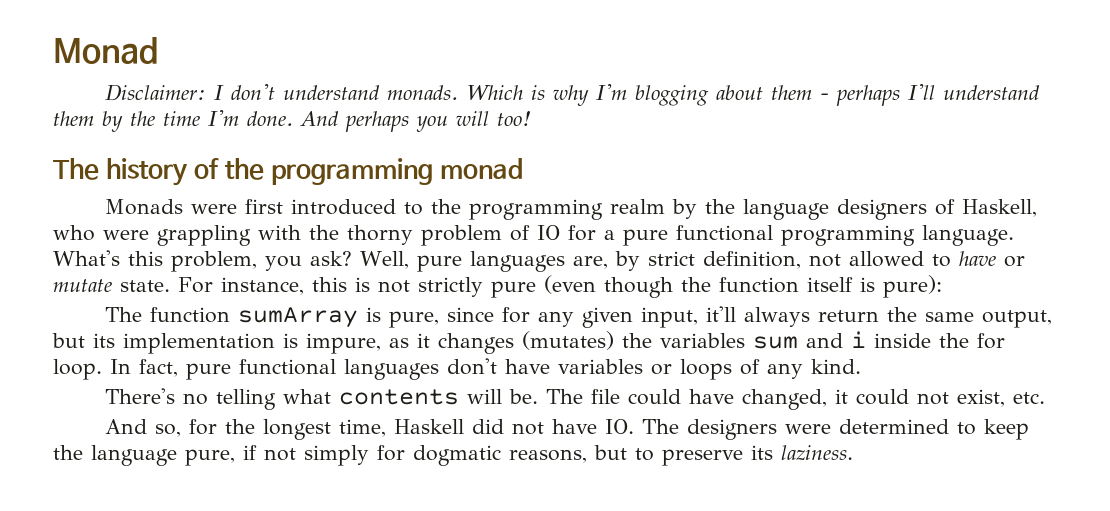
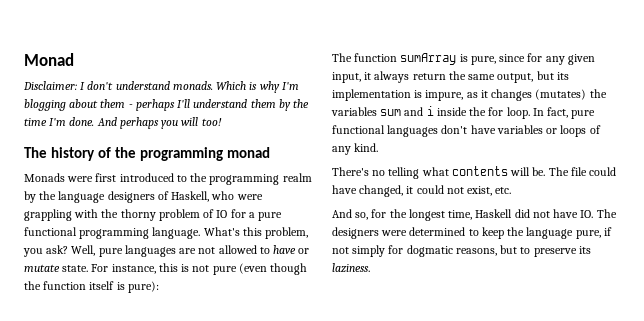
- Well, pure languages are, by strict definition, not allowed to have or mutate state.
+ Well, pure languages are not allowed to have or mutate state.
- For instance, this is not strictly pure (even though the function itself is pure):
+ For instance, this is not pure (even though the function itself is pure):
- The function sumArray is pure, since for any given input, it'll always return the same output, but its implementation is impure, as it changes (mutates) the variables sum and i inside the for loop.
+ The function sumArray is pure, since for any given input, it always return the same output, but its implementation is impure, as it changes (mutates) the variables sum and i inside the for loop.

